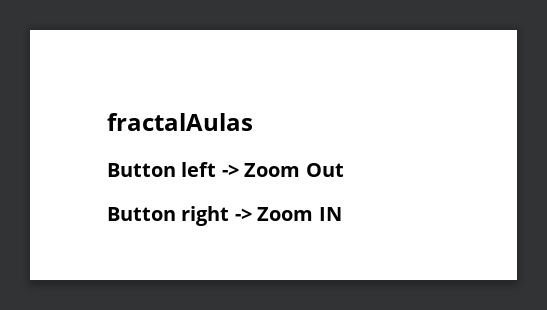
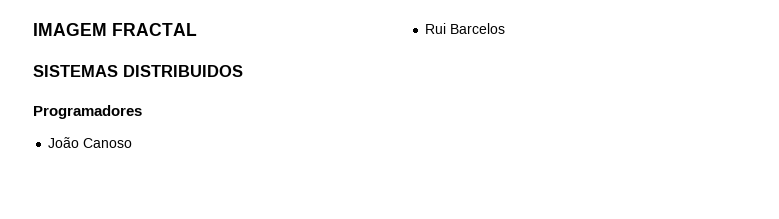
- fractalAulas
- Button left -> Zoom Out
- Button right -> Zoom IN
+ IMAGEM FRACTAL
+ SISTEMAS DISTRIBUIDOS
+ Programadores
+ João Canoso
+ Rui Barcelos

